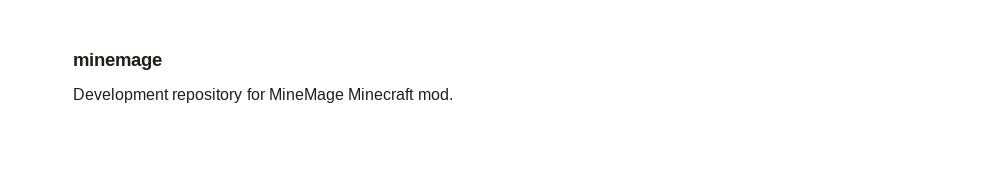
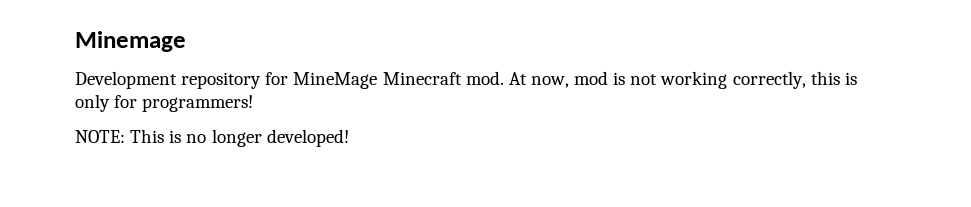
- minemage
+ Minemage
+ At now, mod is not working correctly, this is only for programmers!
+ NOTE: This is no longer developed!

